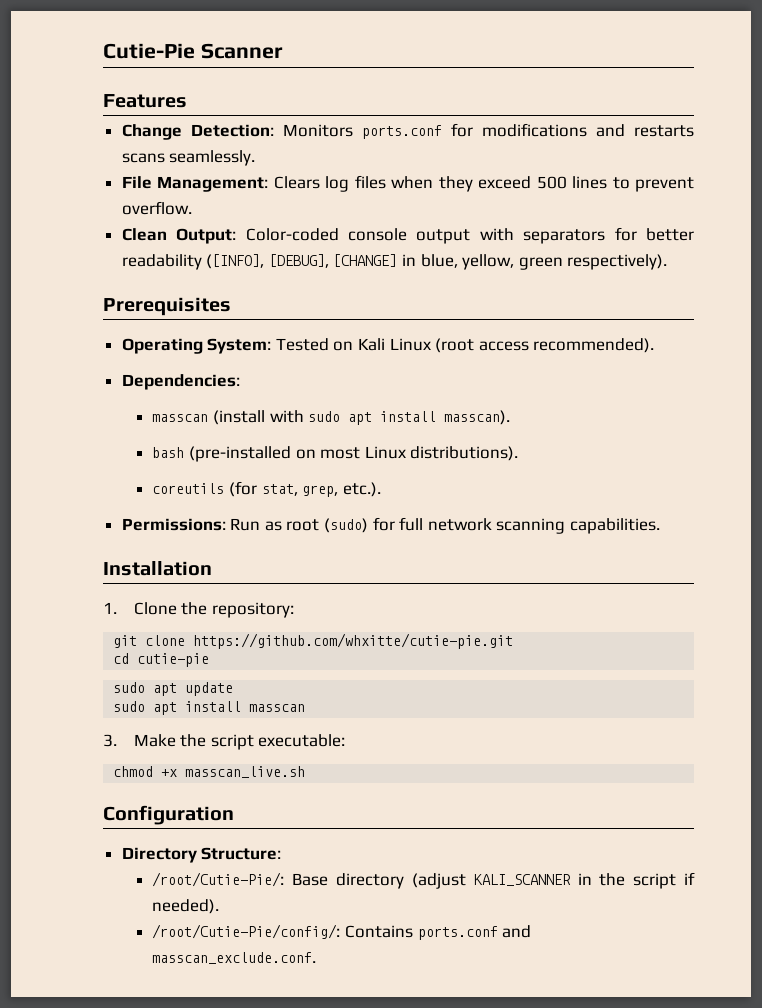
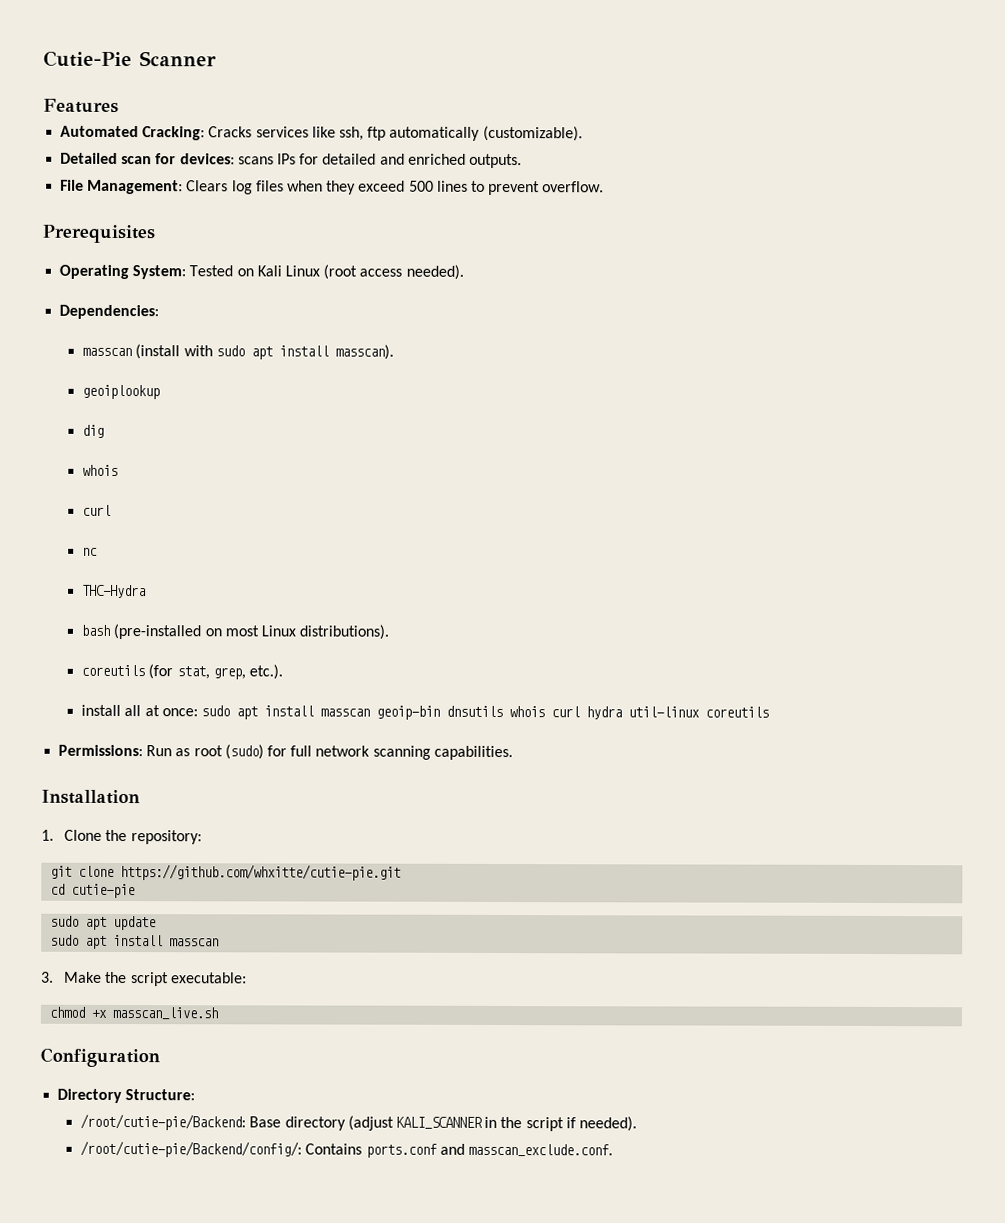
- Change Detection: Monitors ports.conf for modifications and restarts scans seamlessly.
+ Automated Cracking: Cracks services like ssh, ftp automatically (customizable).
+ Detailed scan for devices: scans IPs for detailed and enriched outputs.
- Clean Output: Color-coded console output with separators for better readability ([INFO], [DEBUG], [CHANGE] in blue, yellow, green respectively).
- Operating System: Tested on Kali Linux (root access recommended).
+ Operating System: Tested on Kali Linux (root access needed).
+ geoiplookup
+ dig
+ whois
+ curl
+ nc
+ THC-Hydra
+ install all at once: sudo apt install masscan geoip-bin dnsutils whois curl hydra util-linux coreutils
- /root/Cutie-Pie/: Base directory (adjust KALI_SCANNER in the script if needed).
+ /root/cutie-pie/Backend: Base directory (adjust KALI_SCANNER in the script if needed).
- /root/Cutie-Pie/config/: Contains ports.conf and masscan_exclude.conf.
+ /root/cutie-pie/Backend/config/: Contains ports.conf and masscan_exclude.conf.

